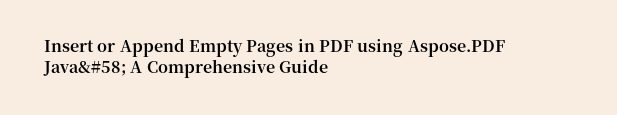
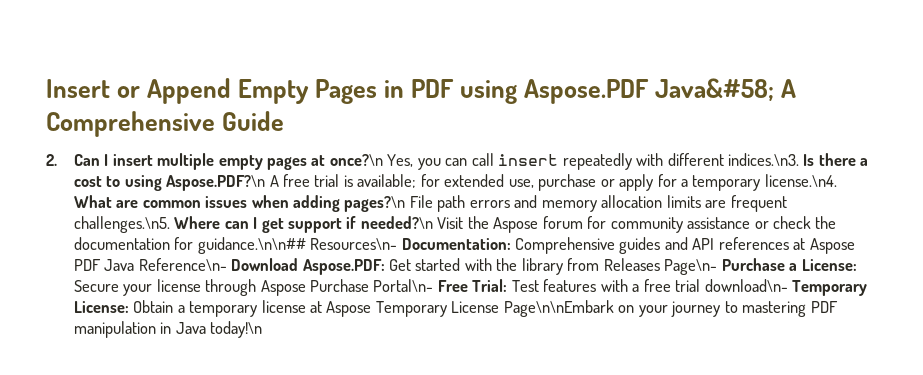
+ 2. Can I insert multiple empty pages at once?\n Yes, you can call insert repeatedly with different indices.\n3. Is there a cost to using Aspose.PDF?\n A free trial is available; for extended use, purchase or apply for a temporary license.\n4. What are common issues when adding pages?\n File path errors and memory allocation limits are frequent challenges.\n5. Where can I get support if needed?\n Visit the Aspose forum for community assistance or check the documentation for guidance.\n\n## Resources\n- Documentation: Comprehensive guides and API references at Aspose PDF Java Reference\n- Download Aspose.PDF: Get started with the library from Releases Page\n- Purchase a License: Secure your license through Aspose Purchase Portal\n- Free Trial: Test features with a free trial download\n- Temporary License: Obtain a temporary license at Aspose Temporary License Page\n\nEmbark on your journey to mastering PDF manipulation in Java today!\n

